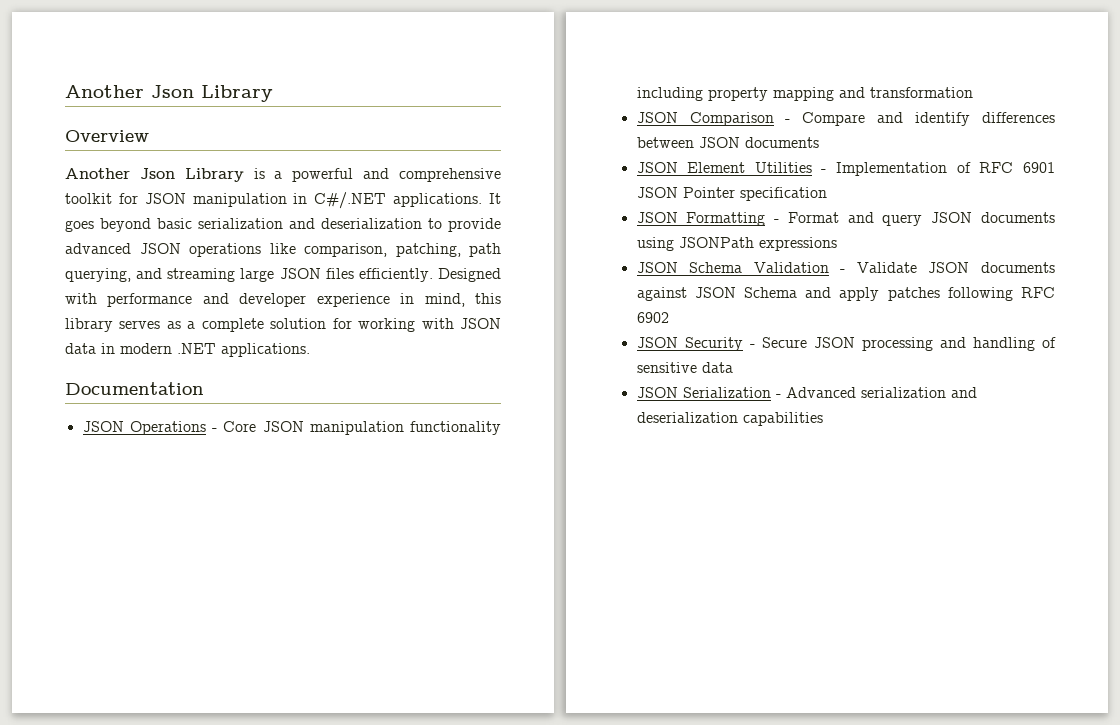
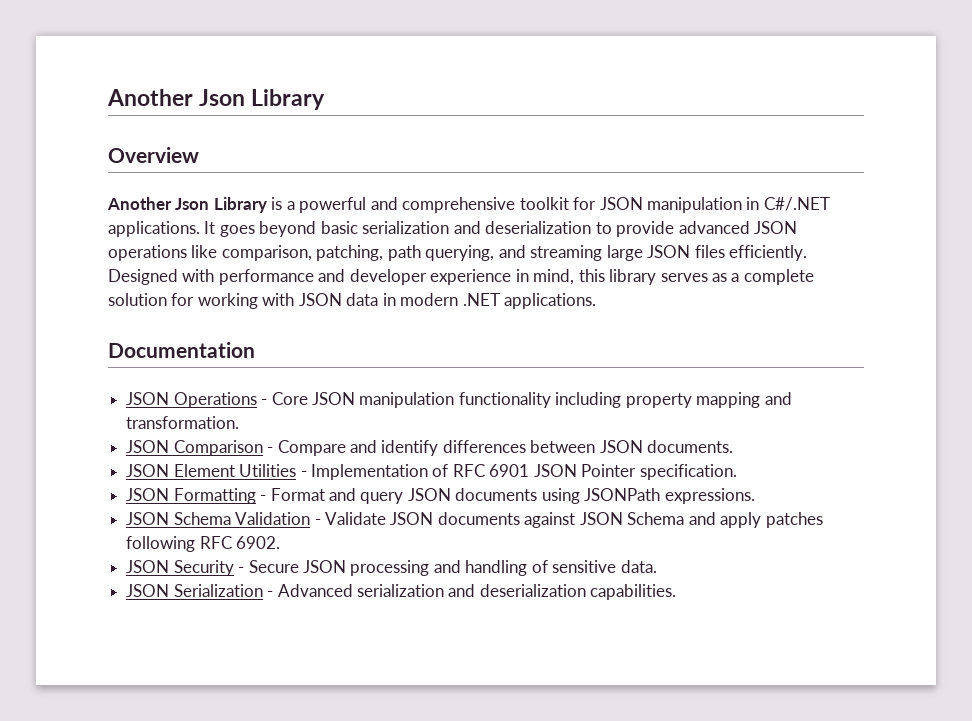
- JSON Operations - Core JSON manipulation functionality including property mapping and transformation
+ JSON Operations - Core JSON manipulation functionality including property mapping and transformation.
- JSON Comparison - Compare and identify differences between JSON documents
+ JSON Comparison - Compare and identify differences between JSON documents.
- JSON Element Utilities - Implementation of RFC 6901 JSON Pointer specification
+ JSON Element Utilities - Implementation of RFC 6901 JSON Pointer specification.
- JSON Formatting - Format and query JSON documents using JSONPath expressions
+ JSON Formatting - Format and query JSON documents using JSONPath expressions.
- JSON Schema Validation - Validate JSON documents against JSON Schema and apply patches following RFC 6902
+ JSON Schema Validation - Validate JSON documents against JSON Schema and apply patches following RFC 6902.
- JSON Security - Secure JSON processing and handling of sensitive data
+ JSON Security - Secure JSON processing and handling of sensitive data.
- JSON Serialization - Advanced serialization and deserialization capabilities
+ JSON Serialization - Advanced serialization and deserialization capabilities.

